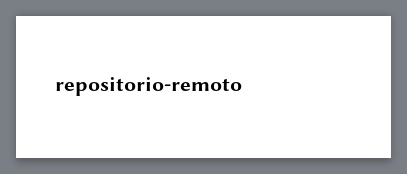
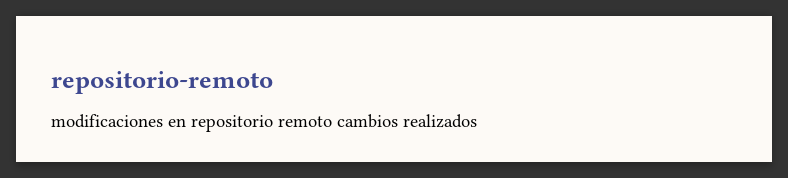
+ modificaciones en repositorio remoto cambios realizados

